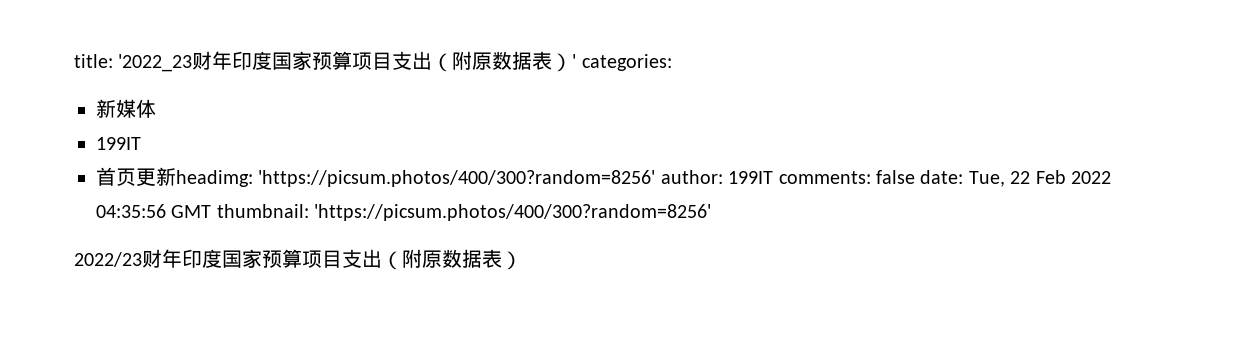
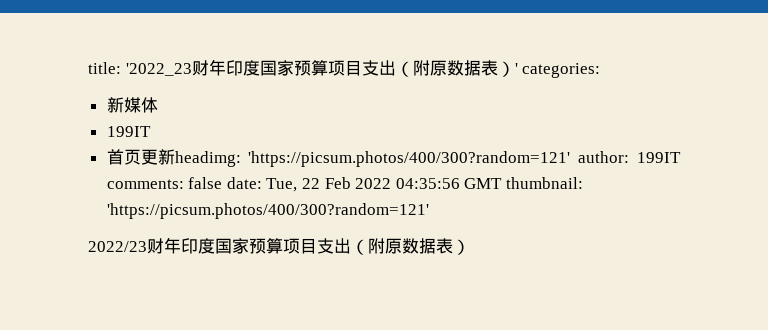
- 首页更新headimg: 'https://picsum.photos/400/300?random=8256' author: 199IT comments: false date: Tue, 22 Feb 2022 04:35:56 GMT thumbnail: 'https://picsum.photos/400/300?random=8256'
+ 首页更新headimg: 'https://picsum.photos/400/300?random=121' author: 199IT comments: false date: Tue, 22 Feb 2022 04:35:56 GMT thumbnail: 'https://picsum.photos/400/300?random=121'

